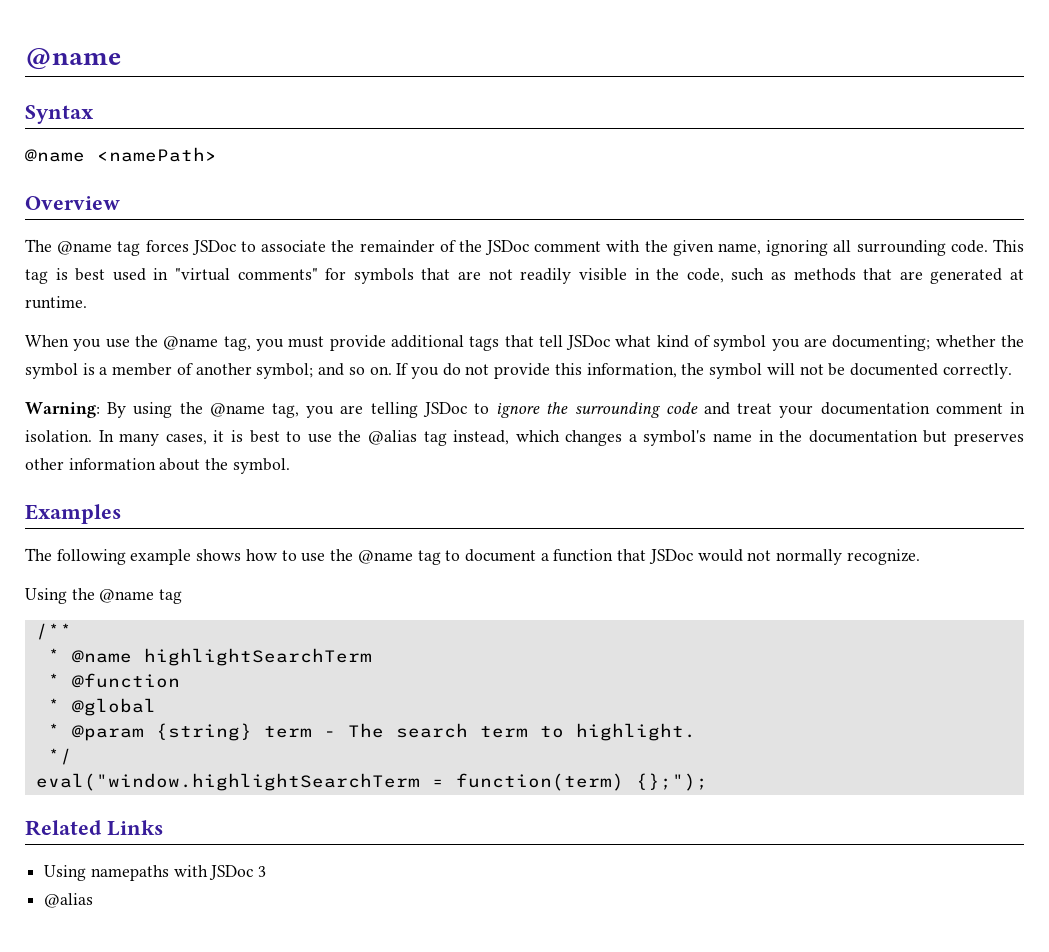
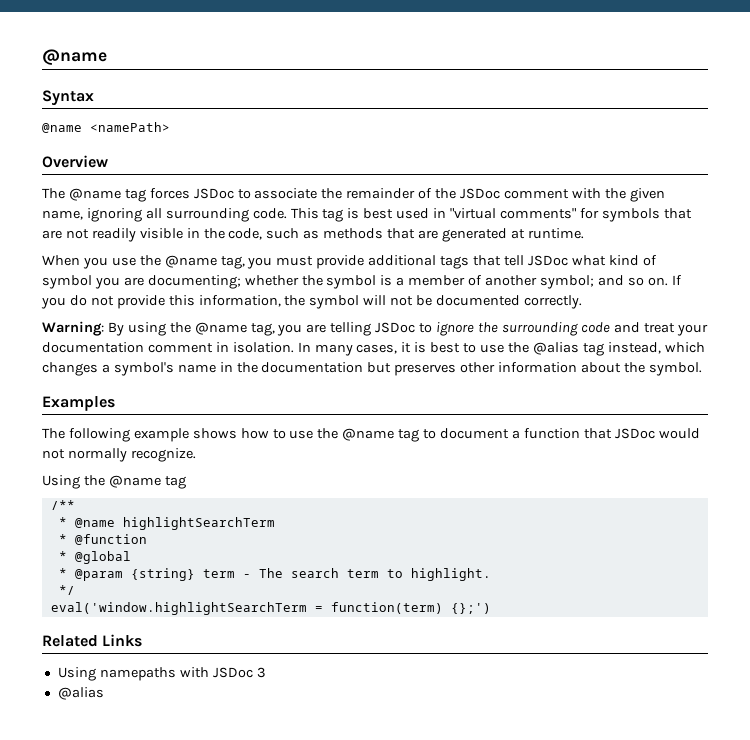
- eval("window.highlightSearchTerm = function(term) {};");
+ eval('window.highlightSearchTerm = function(term) {};')

